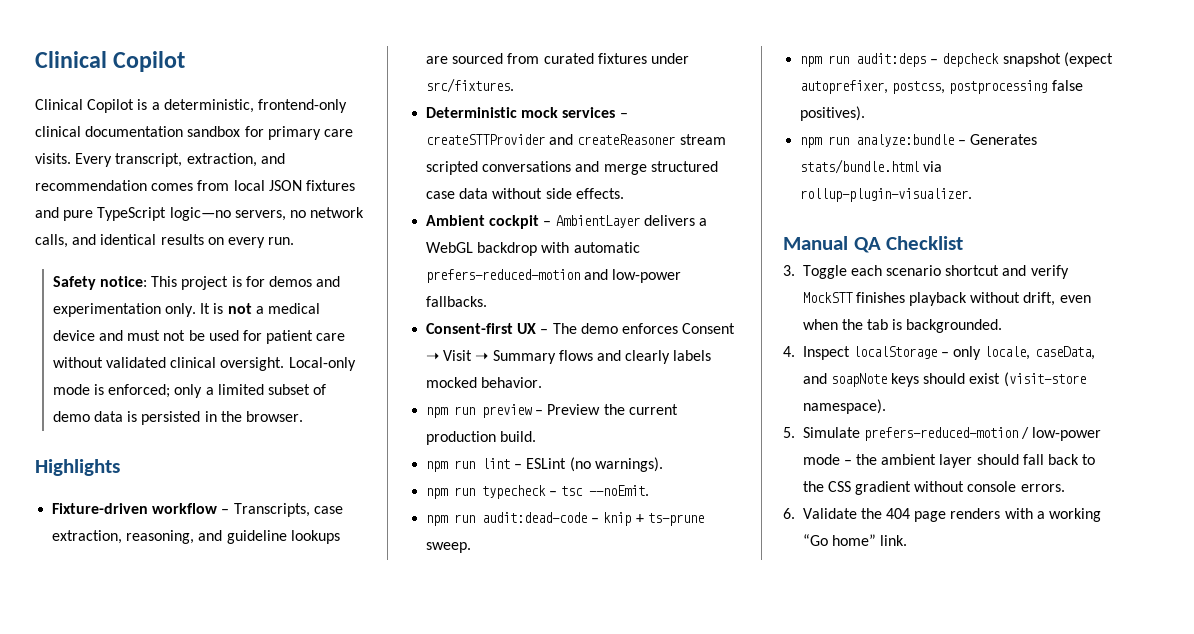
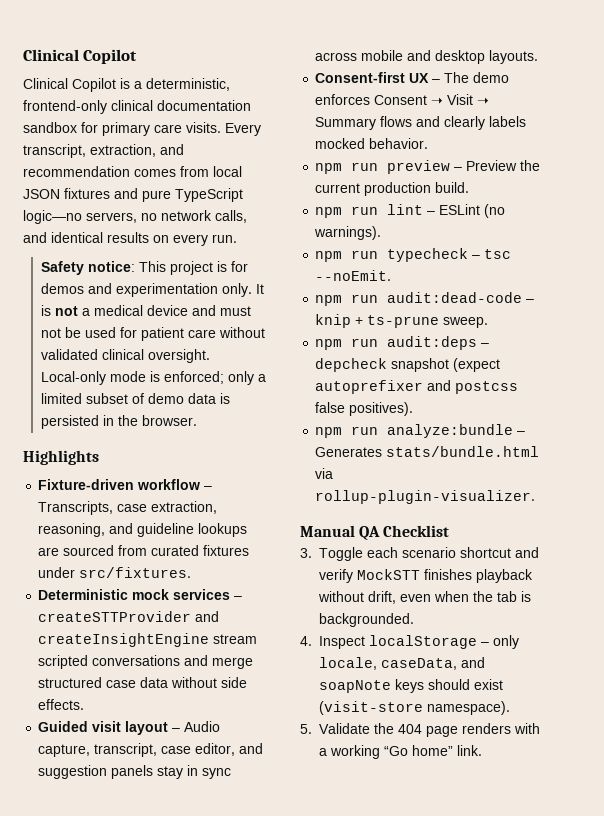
- Deterministic mock services – createSTTProvider and createReasoner stream scripted conversations and merge structured case data without side effects.
+ Deterministic mock services – createSTTProvider and createInsightEngine stream scripted conversations and merge structured case data without side effects.
- Ambient cockpit – AmbientLayer delivers a WebGL backdrop with automatic prefers-reduced-motion and low-power fallbacks.
+ Guided visit layout – Audio capture, transcript, case editor, and suggestion panels stay in sync across mobile and desktop layouts.
- npm run audit:deps – depcheck snapshot (expect autoprefixer, postcss, postprocessing false positives).
+ npm run audit:deps – depcheck snapshot (expect autoprefixer and postcss false positives).
- 5. Simulate prefers-reduced-motion / low-power mode – the ambient layer should fall back to the CSS gradient without console errors.
- 6. Validate the 404 page renders with a working “Go home” link.
+ 5. Validate the 404 page renders with a working “Go home” link.

